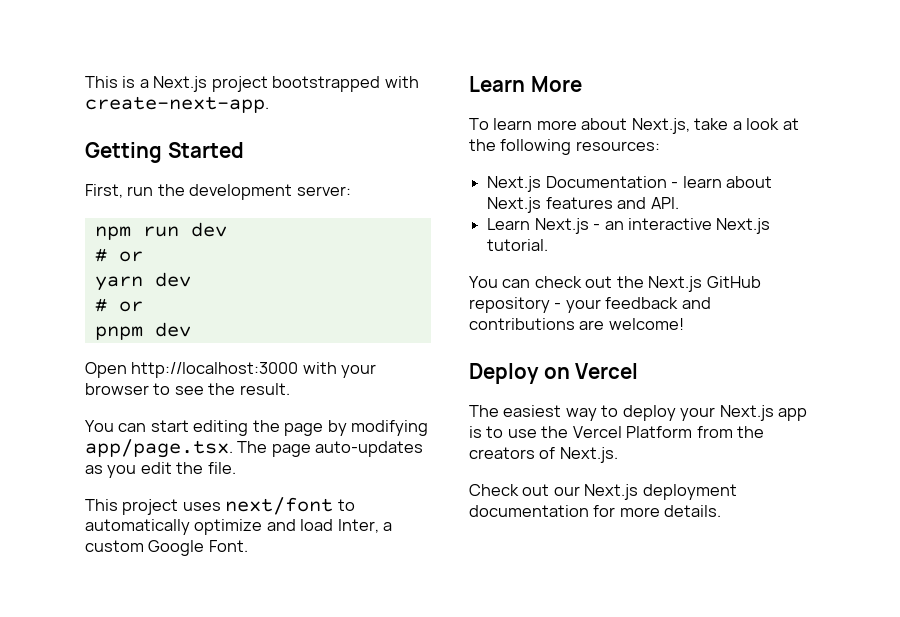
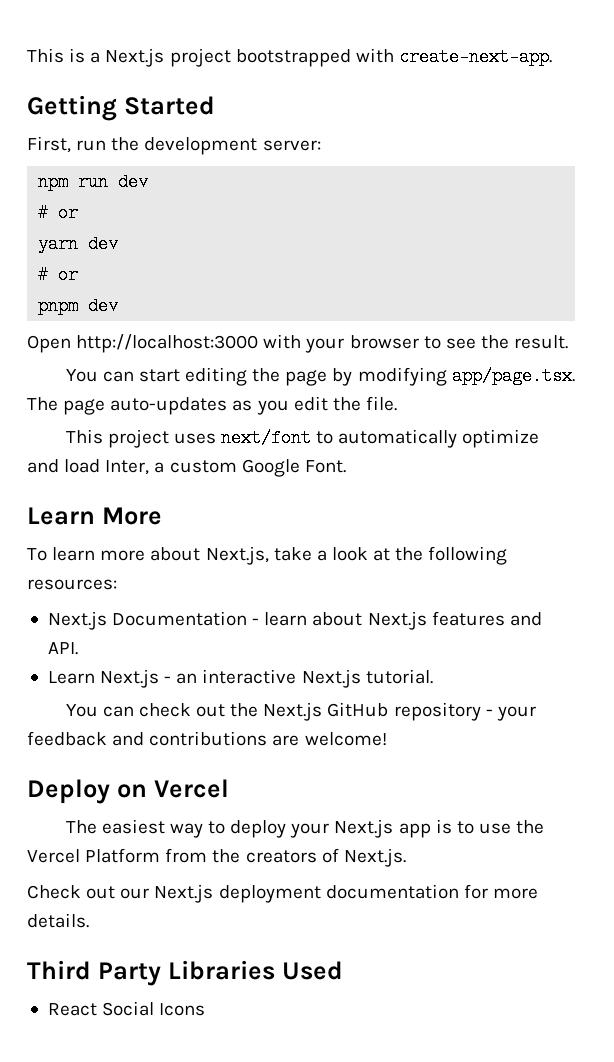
+ Third Party Libraries Used
+ React Social Icons

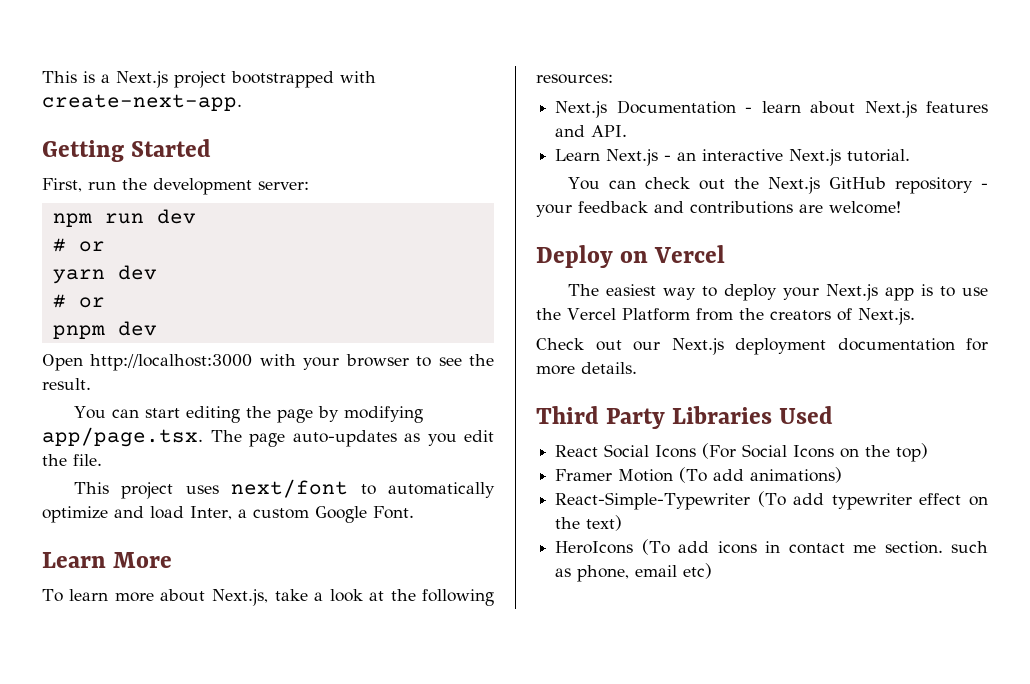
- React Social Icons
+ React Social Icons (For Social Icons on the top)
+ Framer Motion (To add animations)
+ React-Simple-Typewriter (To add typewriter effect on the text)
+ HeroIcons (To add icons in contact me section. such as phone, email etc)

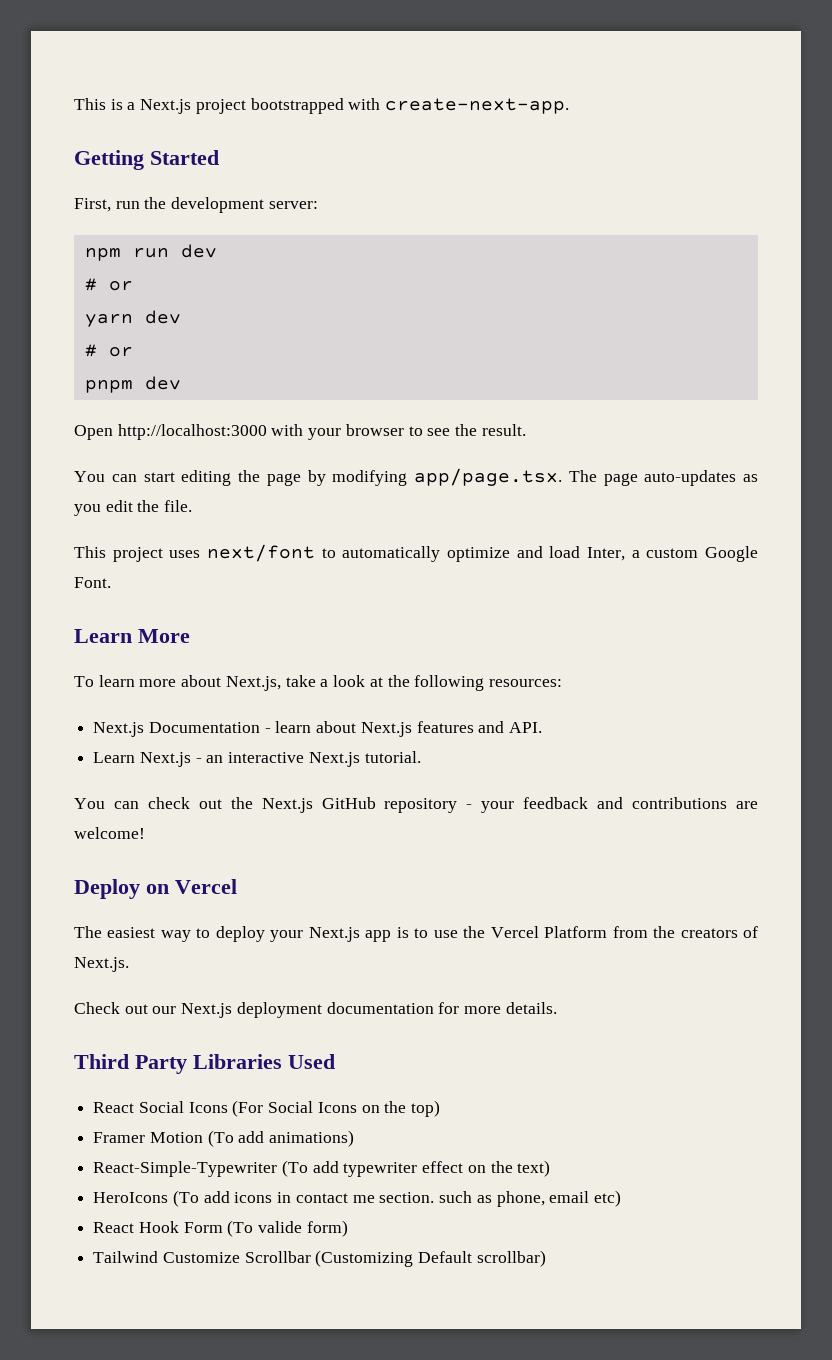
+ React Hook Form (To valide form)
+ Tailwind Customize Scrollbar (Customizing Default scrollbar)

